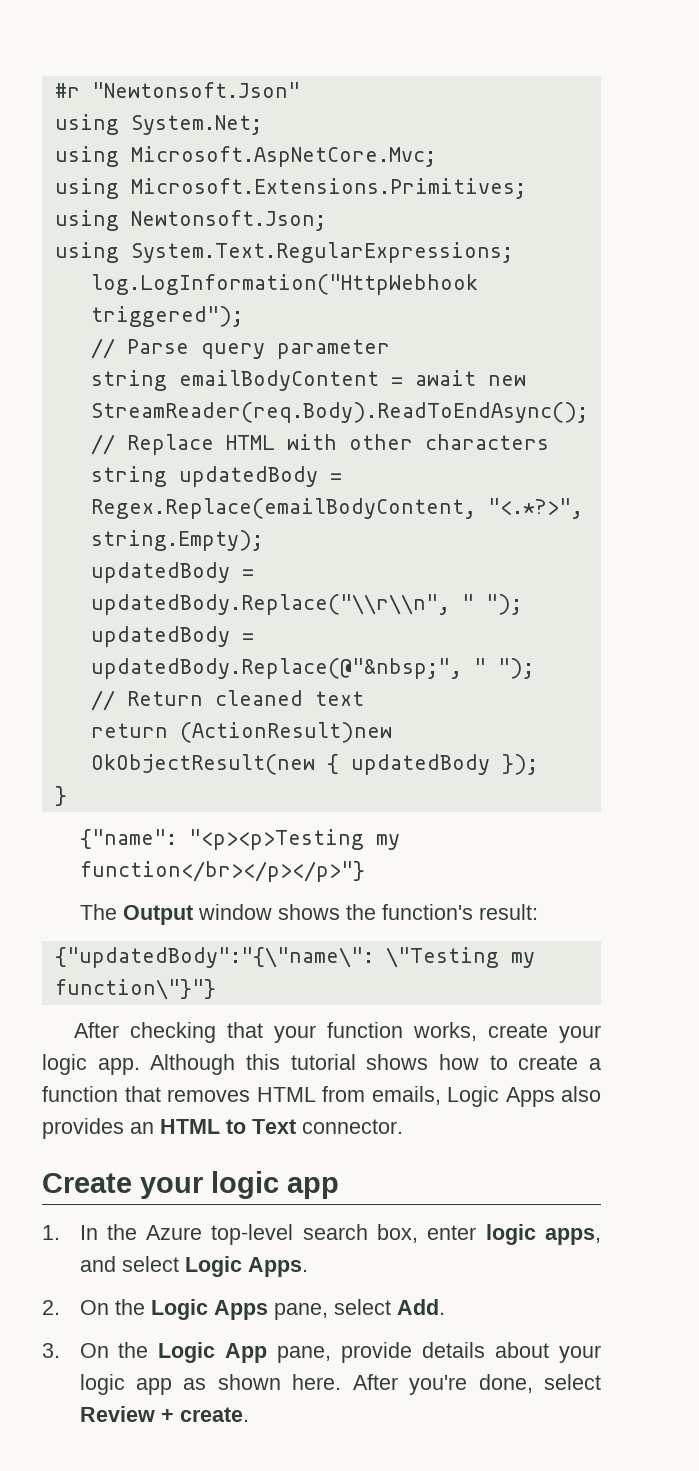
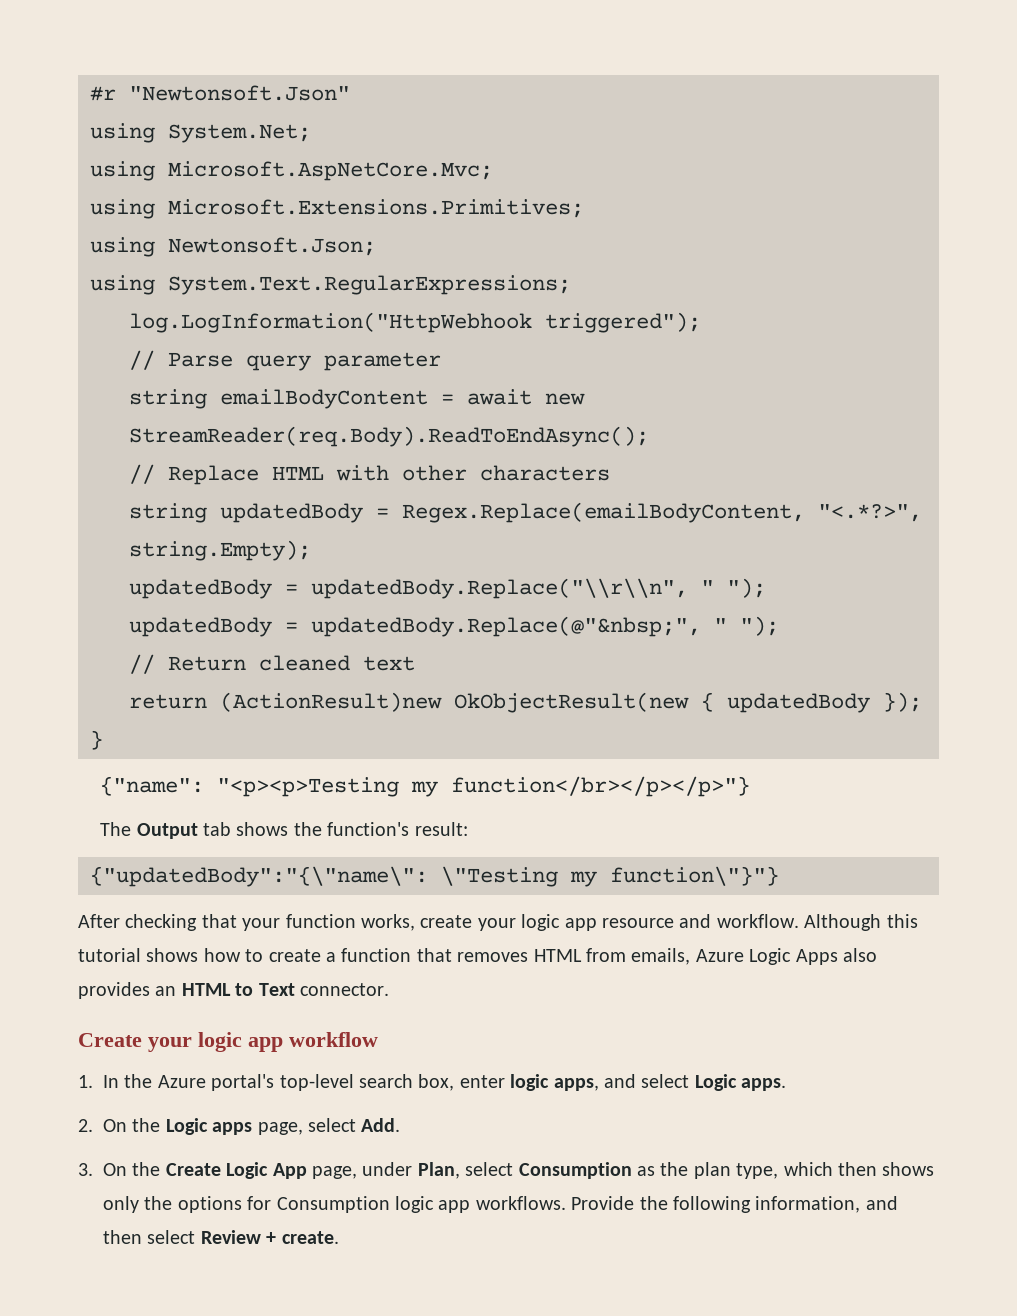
- The Output window shows the function's result:
+ The Output tab shows the function's result:
- After checking that your function works, create your logic app.
+ After checking that your function works, create your logic app resource and workflow.
- Although this tutorial shows how to create a function that removes HTML from emails, Logic Apps also provides an HTML to Text connector.
+ Although this tutorial shows how to create a function that removes HTML from emails, Azure Logic Apps also provides an HTML to Text connector.
- Create your logic app
+ Create your logic app workflow
- 1. In the Azure top-level search box, enter logic apps, and select Logic Apps.
+ 1. In the Azure portal's top-level search box, enter logic apps, and select Logic apps.
- 2. On the Logic Apps pane, select Add.
+ 2. On the Logic apps page, select Add.
- 3. On the Logic App pane, provide details about your logic app as shown here. After you're done, select Review + create.
+ 3. On the Create Logic App page, under Plan, select Consumption as the plan type, which then shows only the options for Consumption logic app workflows. Provide the following information, and then select Review + create.

